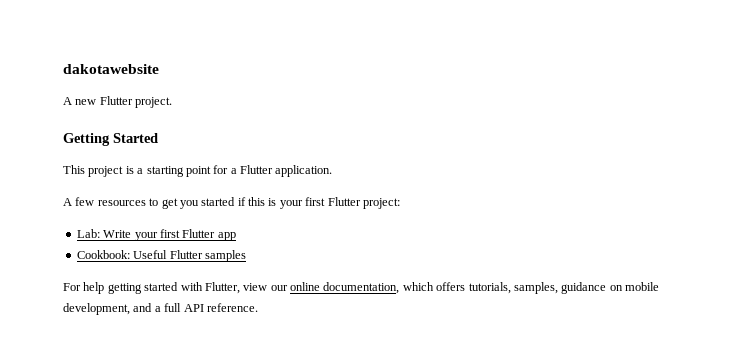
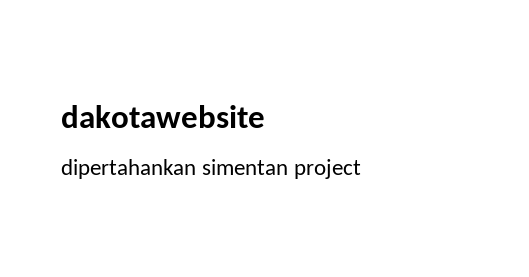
- A new Flutter project.
- Getting Started
- This project is a starting point for a Flutter application.
- A few resources to get you started if this is your first Flutter project:
- Lab: Write your first Flutter app
- Cookbook: Useful Flutter samples
- For help getting started with Flutter, view our online documentation, which offers tutorials, samples, guidance on mobile development, and a full API reference.
+ dipertahankan simentan project

